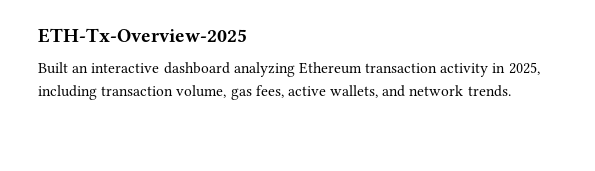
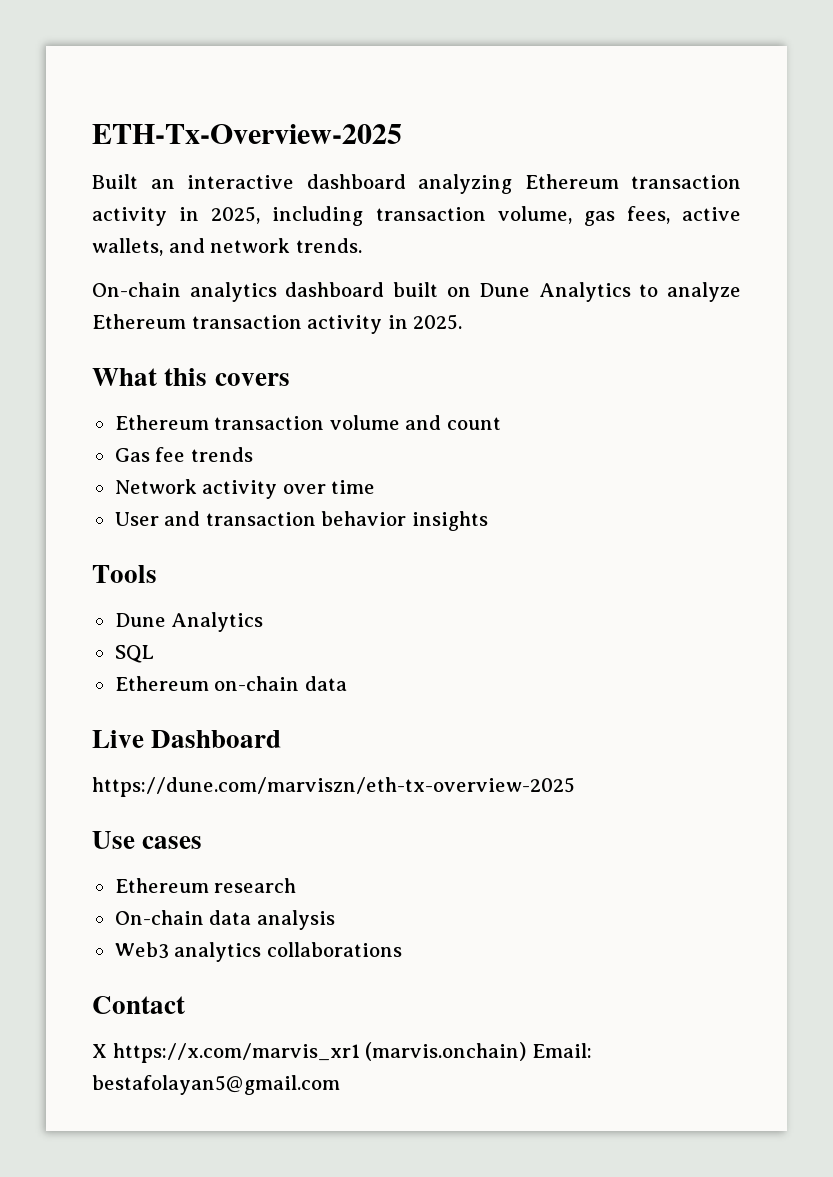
+ On-chain analytics dashboard built on Dune Analytics to analyze Ethereum transaction activity in 2025.
+ What this covers
+ Ethereum transaction volume and count
+ Gas fee trends
+ Network activity over time
+ User and transaction behavior insights
+ Tools
+ Dune Analytics
+ SQL
+ Ethereum on-chain data
+ Live Dashboard
+ https://dune.com/marviszn/eth-tx-overview-2025
+ Use cases
+ Ethereum research
+ On-chain data analysis
+ Web3 analytics collaborations
+ Contact
+ X https://x.com/marvis_xr1 (marvis.onchain) Email: bestafolayan5@gmail.com

